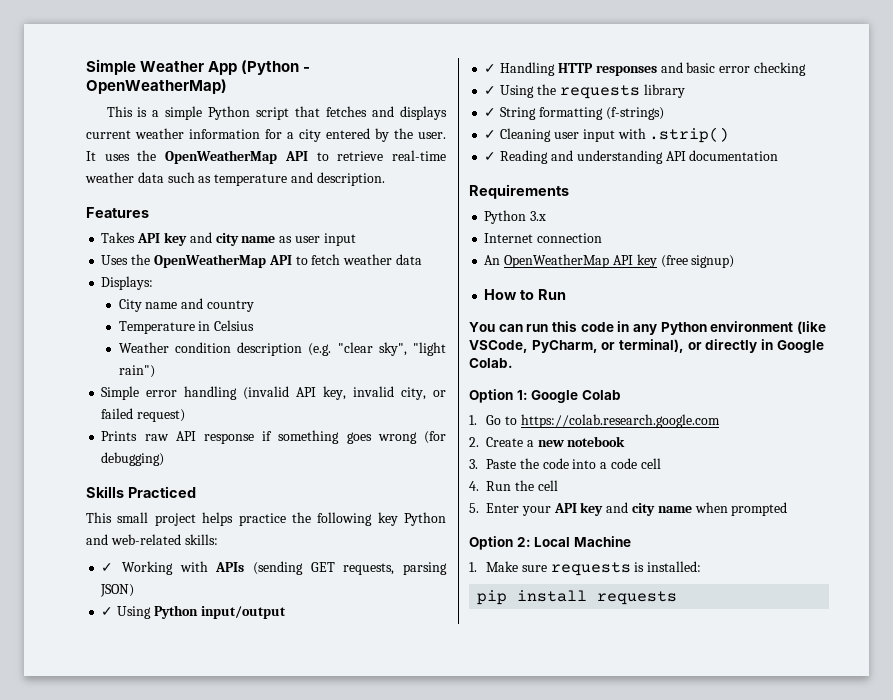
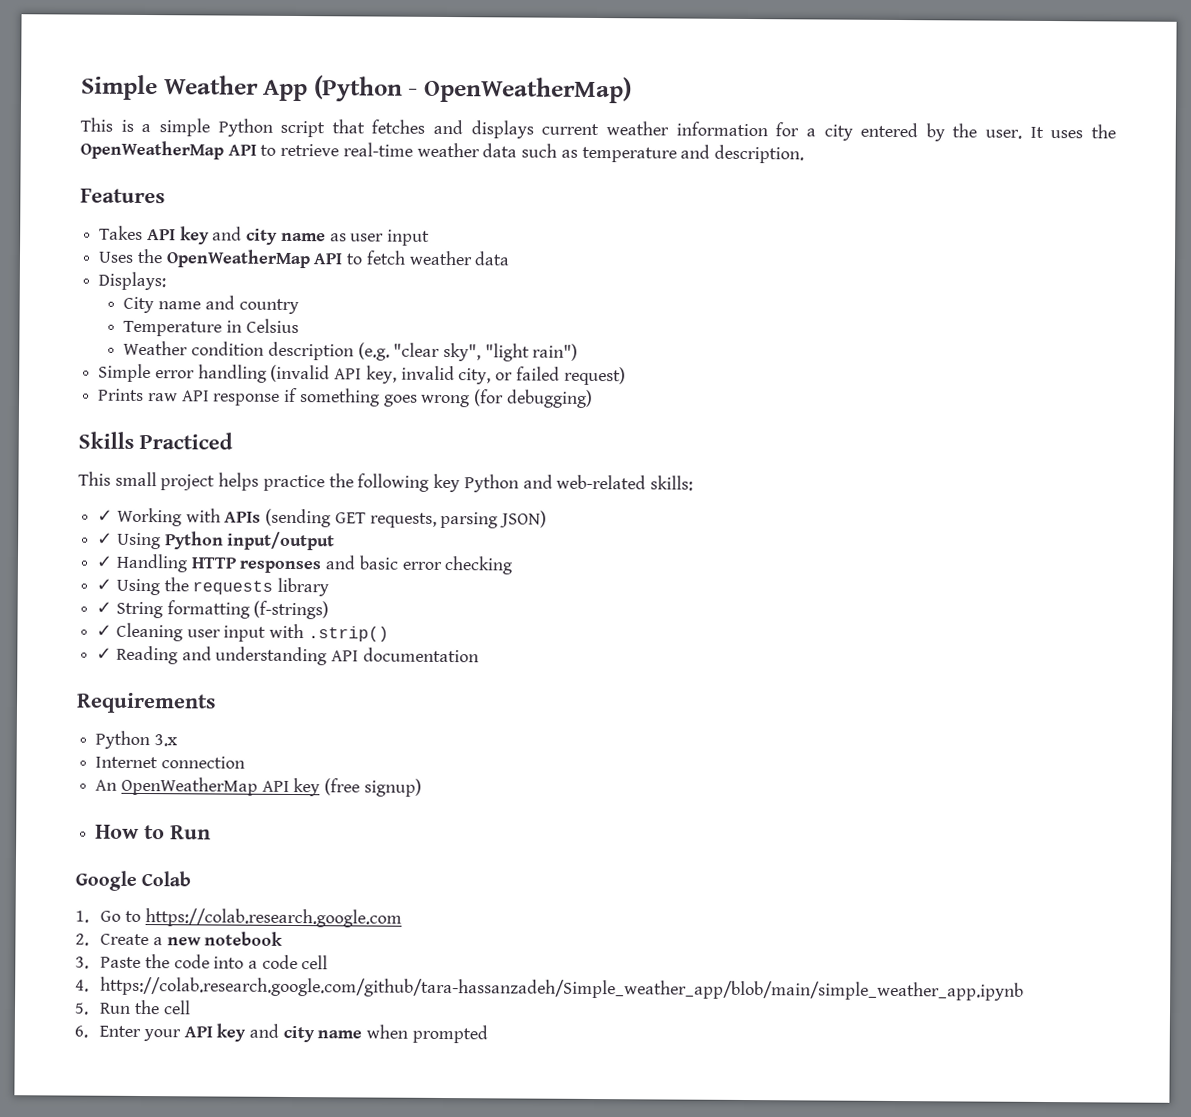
- You can run this code in any Python environment (like VSCode, PyCharm, or terminal), or directly in Google Colab.
- Option 1: Google Colab
+ Google Colab
- 4. Run the cell
+ 4. https://colab.research.google.com/github/tara-hassanzadeh/Simple_weather_app/blob/main/simple_weather_app.ipynb
+ 5. Run the cell
- 5. Enter your API key and city name when prompted
+ 6. Enter your API key and city name when prompted
- Option 2: Local Machine
- 1. Make sure requests is installed:
- pip install requests

